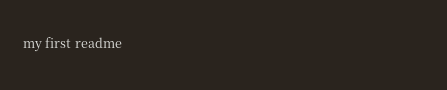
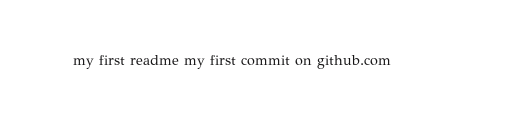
- my first readme
+ my first readme my first commit on github.com

